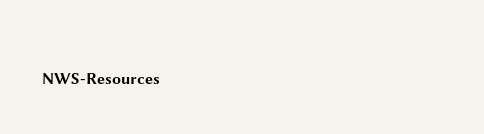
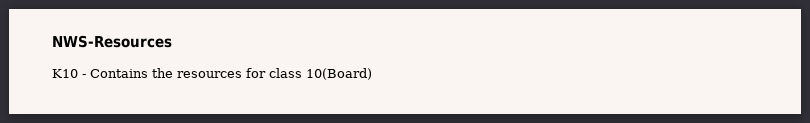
+ K10 - Contains the resources for class 10(Board)

